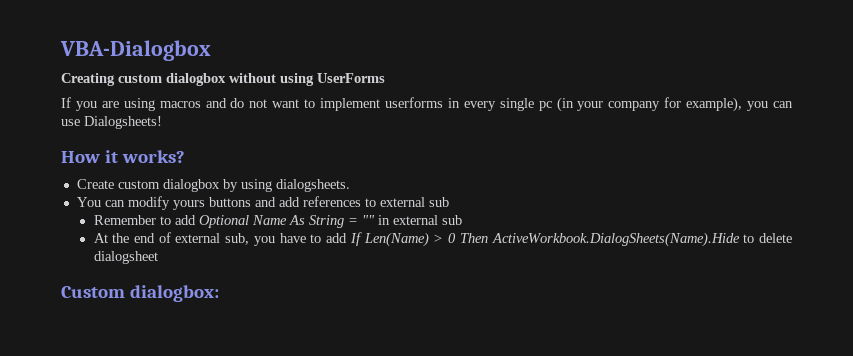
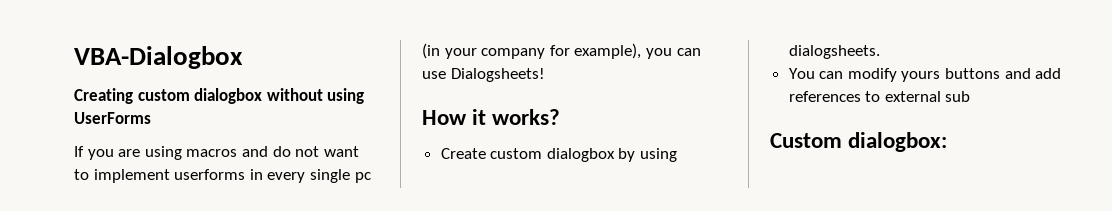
- Remember to add Optional Name As String = "" in external sub
- At the end of external sub, you have to add If Len(Name) > 0 Then ActiveWorkbook.DialogSheets(Name).Hide to delete dialogsheet

